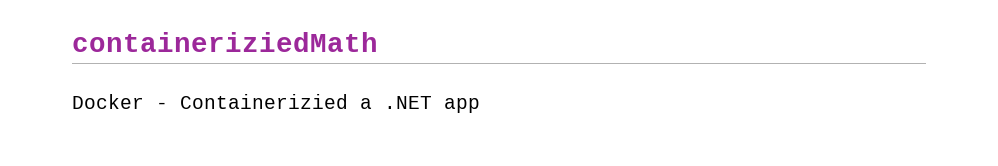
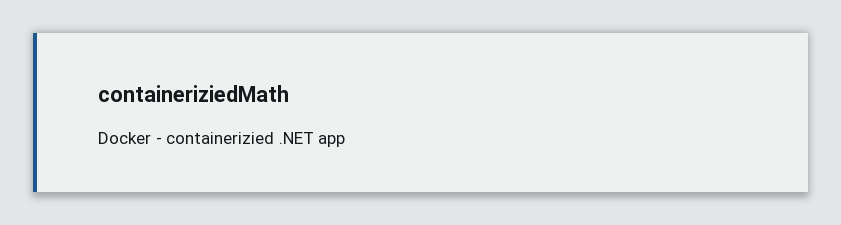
- Docker - Containerizied a .NET app
+ Docker - containerizied .NET app

